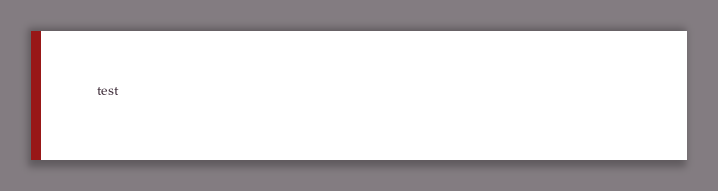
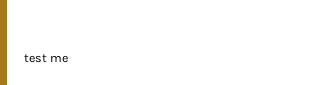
- test
+ test me

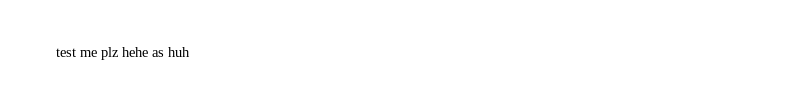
- test me
+ test me plz hehe as huh

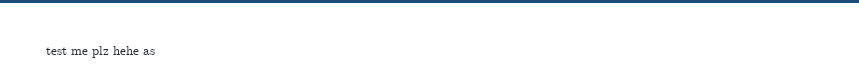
- test me plz hehe as huh
+ test me plz hehe as

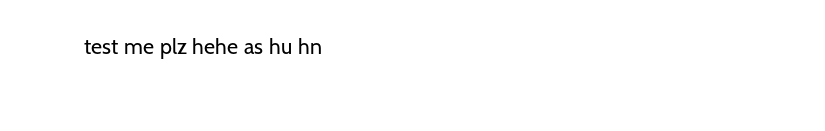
- test me plz hehe as
+ test me plz hehe as hu hn

